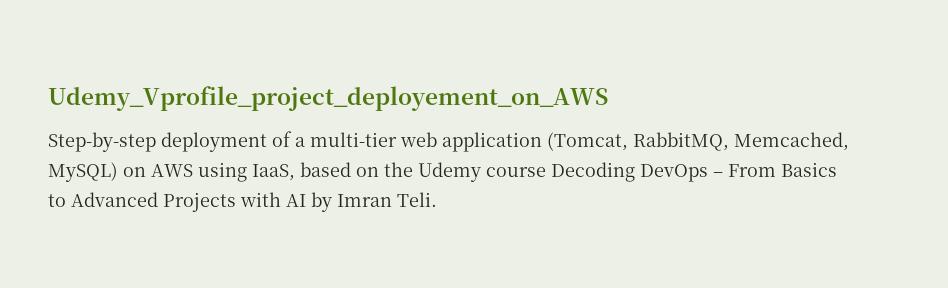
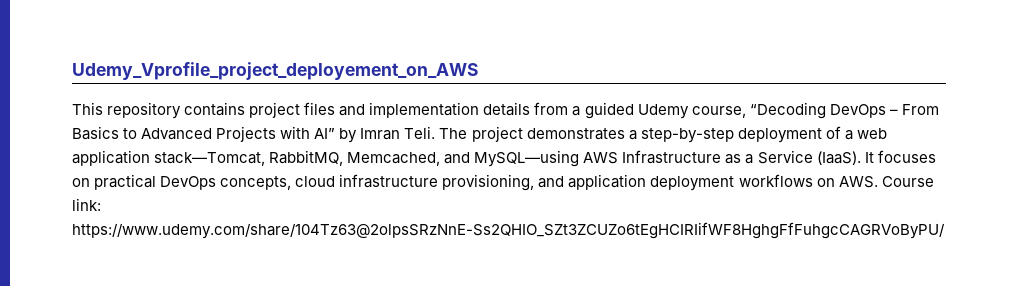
- Step-by-step deployment of a multi-tier web application (Tomcat, RabbitMQ, Memcached, MySQL) on AWS using IaaS, based on the Udemy course Decoding DevOps – From Basics to Advanced Projects with AI by Imran Teli.
+ This repository contains project files and implementation details from a guided Udemy course, “Decoding DevOps – From Basics to Advanced Projects with AI” by Imran Teli.
+ The project demonstrates a step-by-step deployment of a web application stack—Tomcat, RabbitMQ, Memcached, and MySQL—using AWS Infrastructure as a Service (IaaS). It focuses on practical DevOps concepts, cloud infrastructure provisioning, and application deployment workflows on AWS. Course link: https://www.udemy.com/share/104Tz63@2olpsSRzNnE-Ss2QHIO_SZt3ZCUZo6tEgHCIRIifWF8HghgFfFuhgcCAGRVoByPU/

